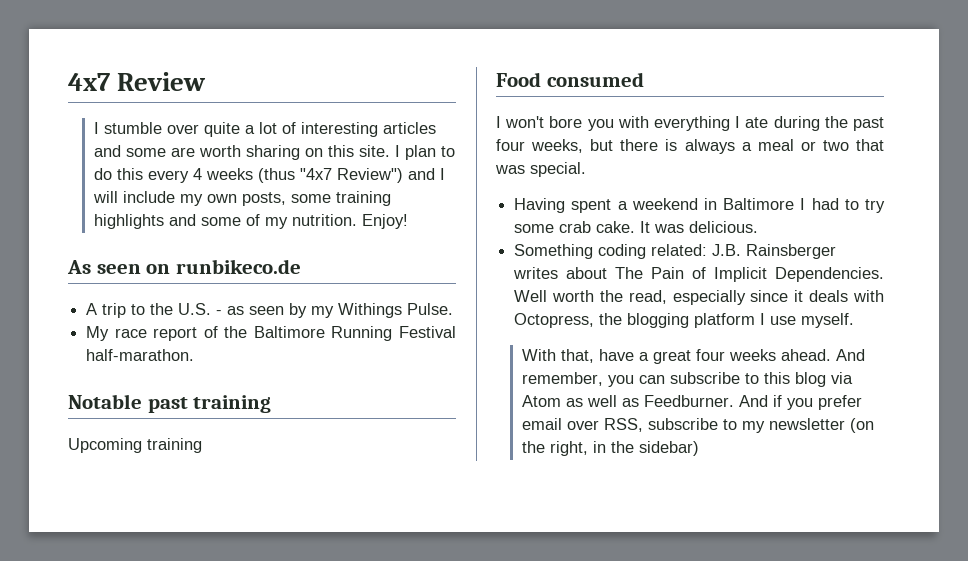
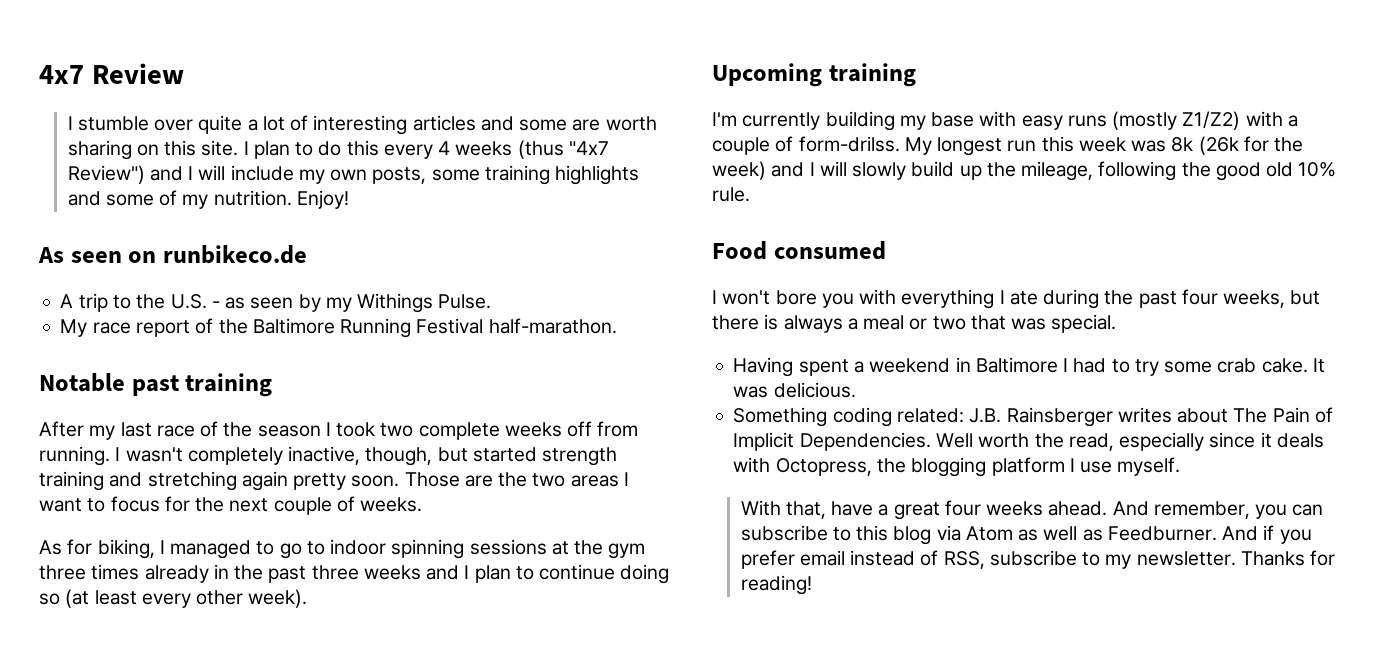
+ After my last race of the season I took two complete weeks off from running. I wasn't completely inactive, though, but started strength training and stretching again pretty soon. Those are the two areas I want to focus for the next couple of weeks.
+ As for biking, I managed to go to indoor spinning sessions at the gym three times already in the past three weeks and I plan to continue doing so (at least every other week).
  Upcoming training
+ I'm currently building my base with easy runs (mostly Z1/Z2) with a couple of form-drilss. My longest run this week was 8k (26k for the week) and I will slowly build up the mileage, following the good old 10% rule.
- And if you prefer email over RSS, subscribe to my newsletter (on the right, in the sidebar)
+ And if you prefer email instead of RSS, subscribe to my newsletter. Thanks for reading!

